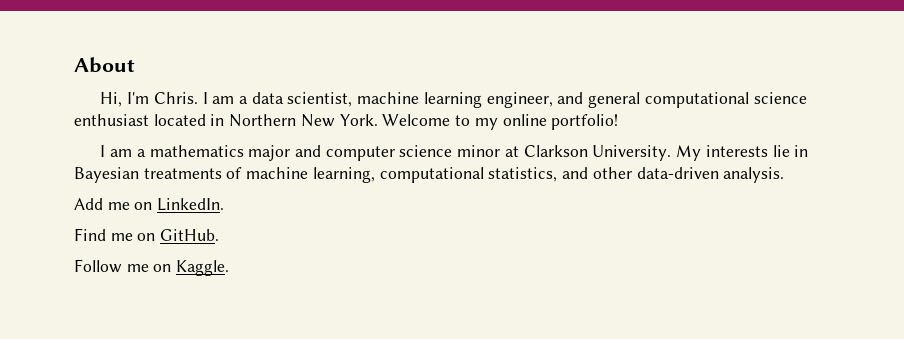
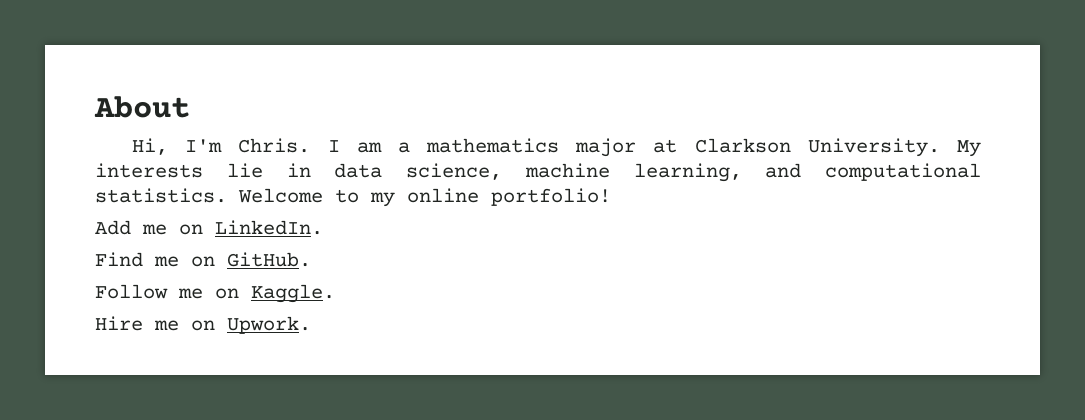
- I am a data scientist, machine learning engineer, and general computational science enthusiast located in Northern New York. Welcome to my online portfolio!
- I am a mathematics major and computer science minor at Clarkson University.
+ I am a mathematics major at Clarkson University.
- My interests lie in Bayesian treatments of machine learning, computational statistics, and other data-driven analysis.
+ My interests lie in data science, machine learning, and computational statistics. Welcome to my online portfolio!
+ Hire me on Upwork.

